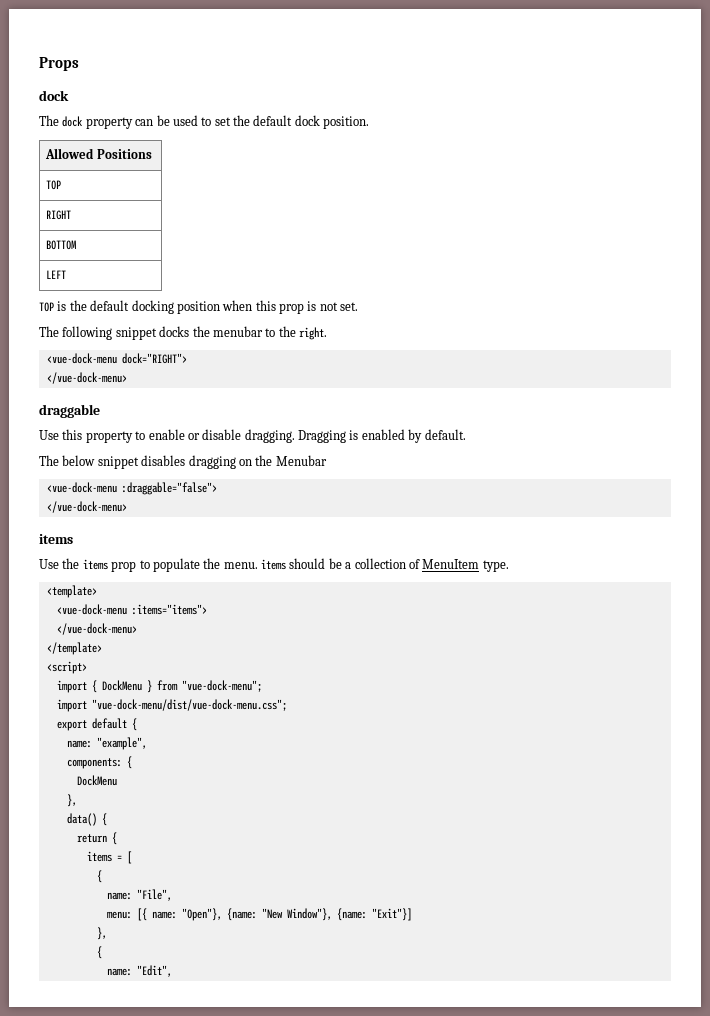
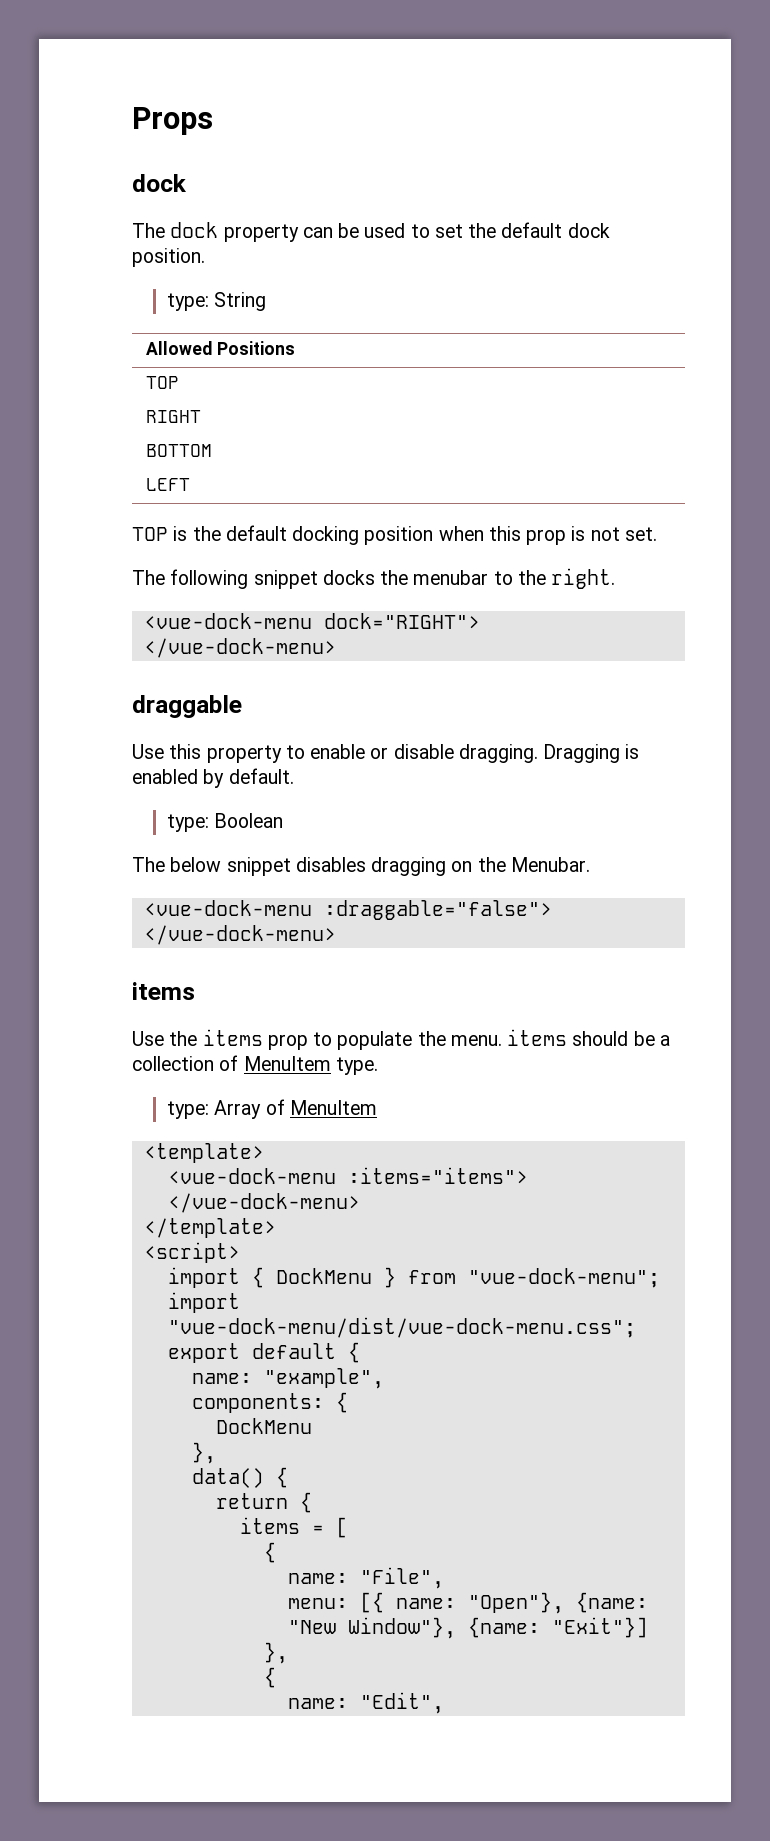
+ type: String
+ type: Boolean
- The below snippet disables dragging on the Menubar
+ The below snippet disables dragging on the Menubar.
+ type: Array of MenuItem

